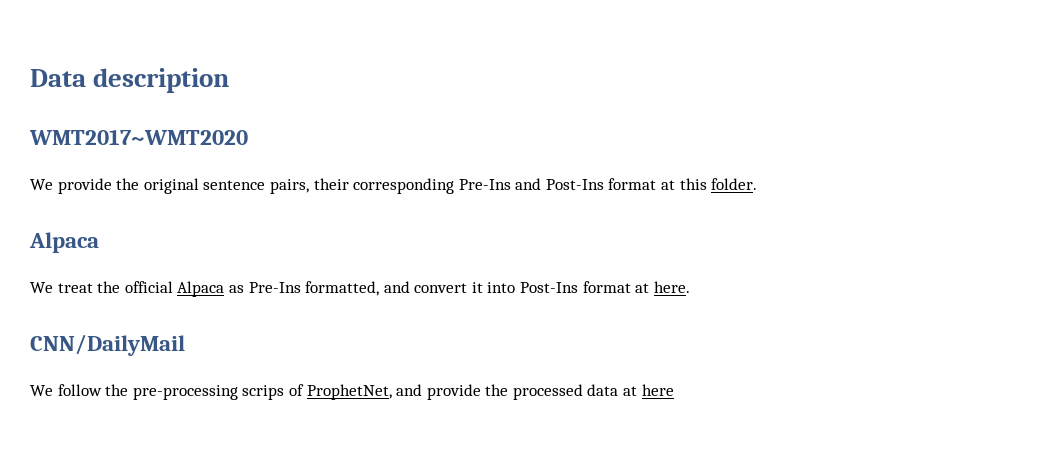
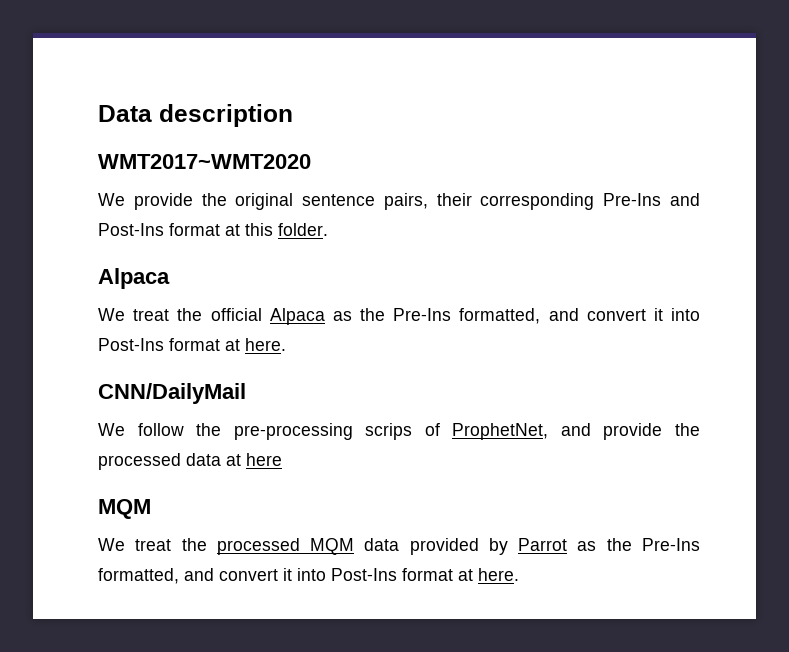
- We treat the official Alpaca as Pre-Ins formatted, and convert it into Post-Ins format at here.
+ We treat the official Alpaca as the Pre-Ins formatted, and convert it into Post-Ins format at here.
  We follow the pre-processing scrips of ProphetNet, and provide the processed data at here
+ MQM
+ We treat the processed MQM data provided by Parrot as the Pre-Ins formatted, and convert it into Post-Ins format at here.

